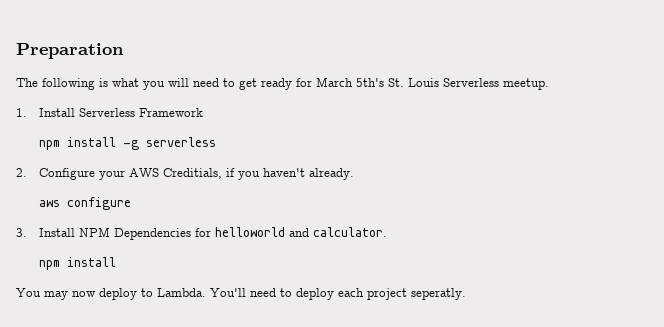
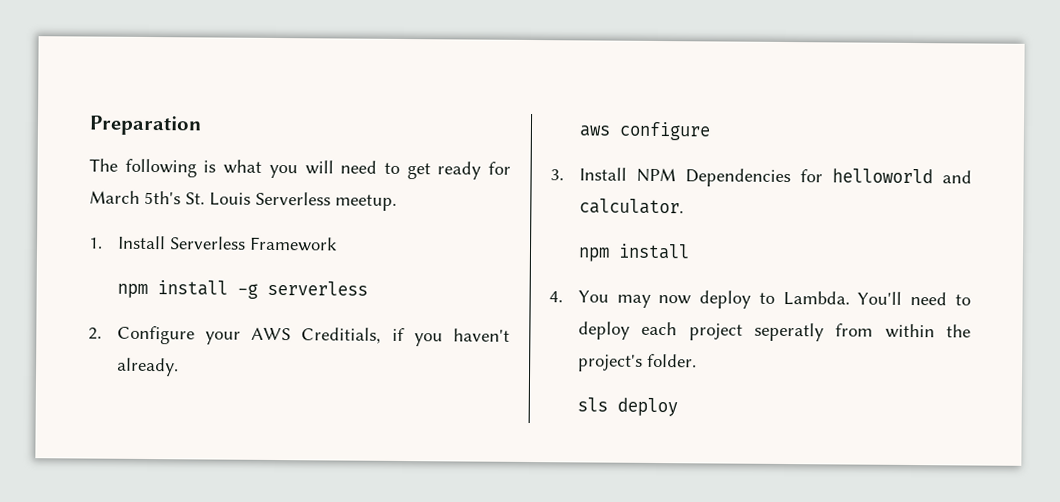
- You may now deploy to Lambda.
+ 4. You may now deploy to Lambda.
- You'll need to deploy each project seperatly.
+ You'll need to deploy each project seperatly from within the project's folder.
+ sls deploy

